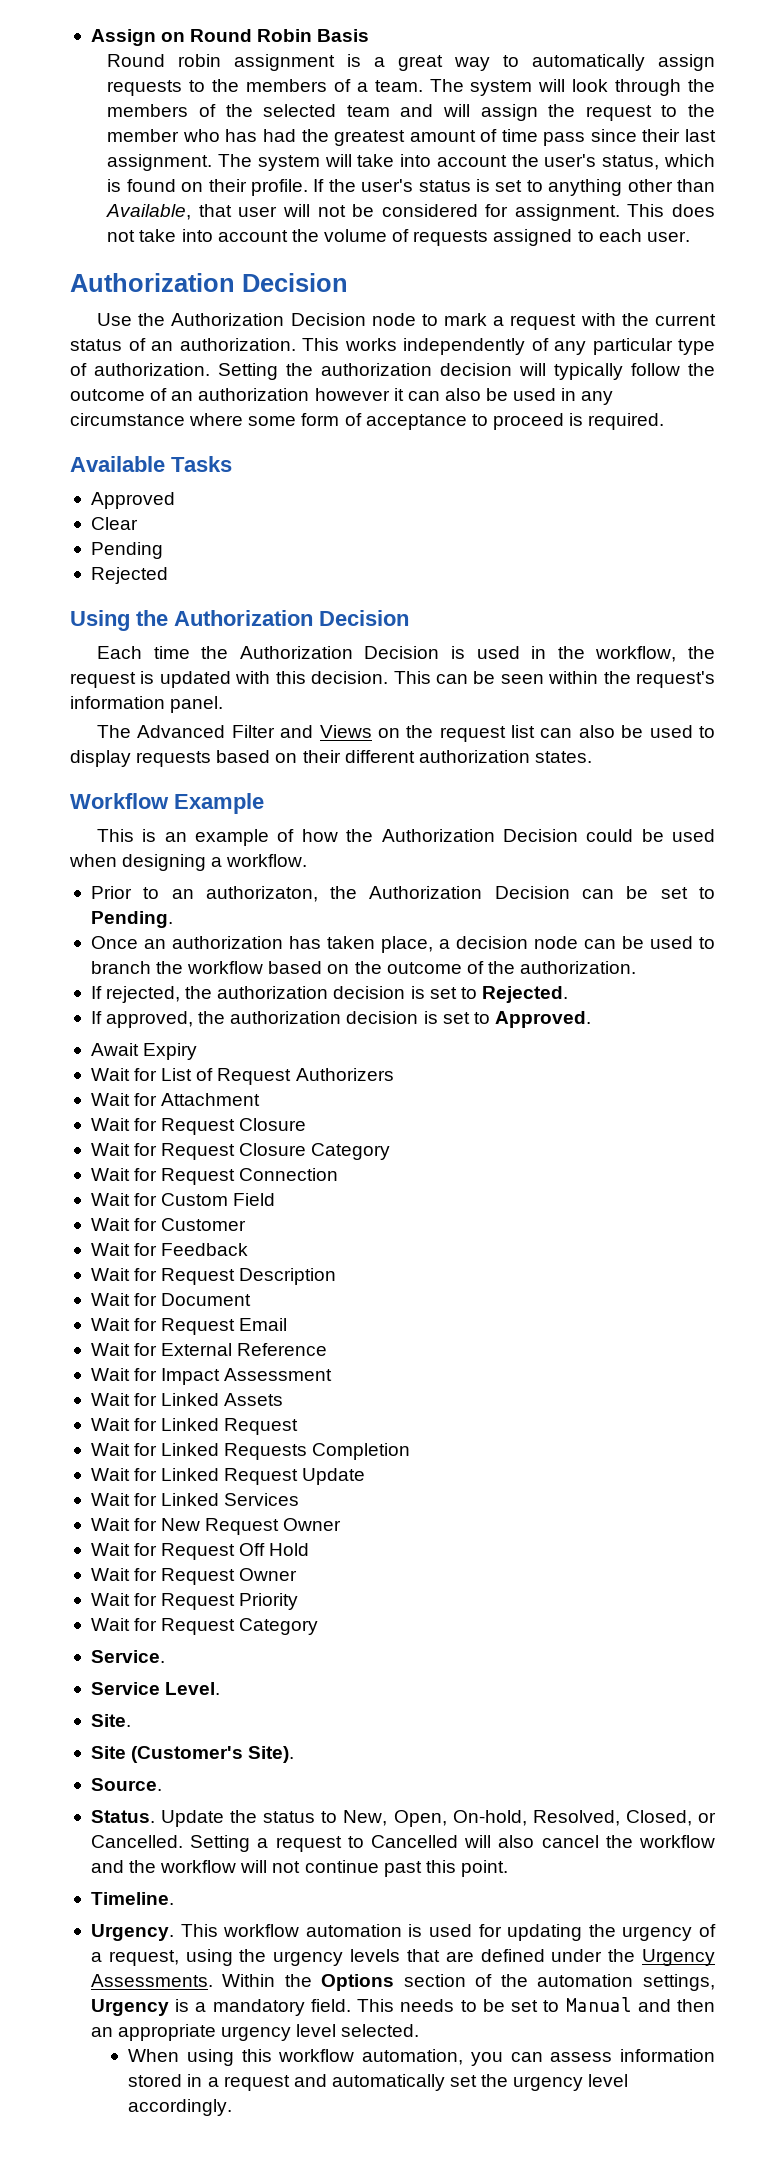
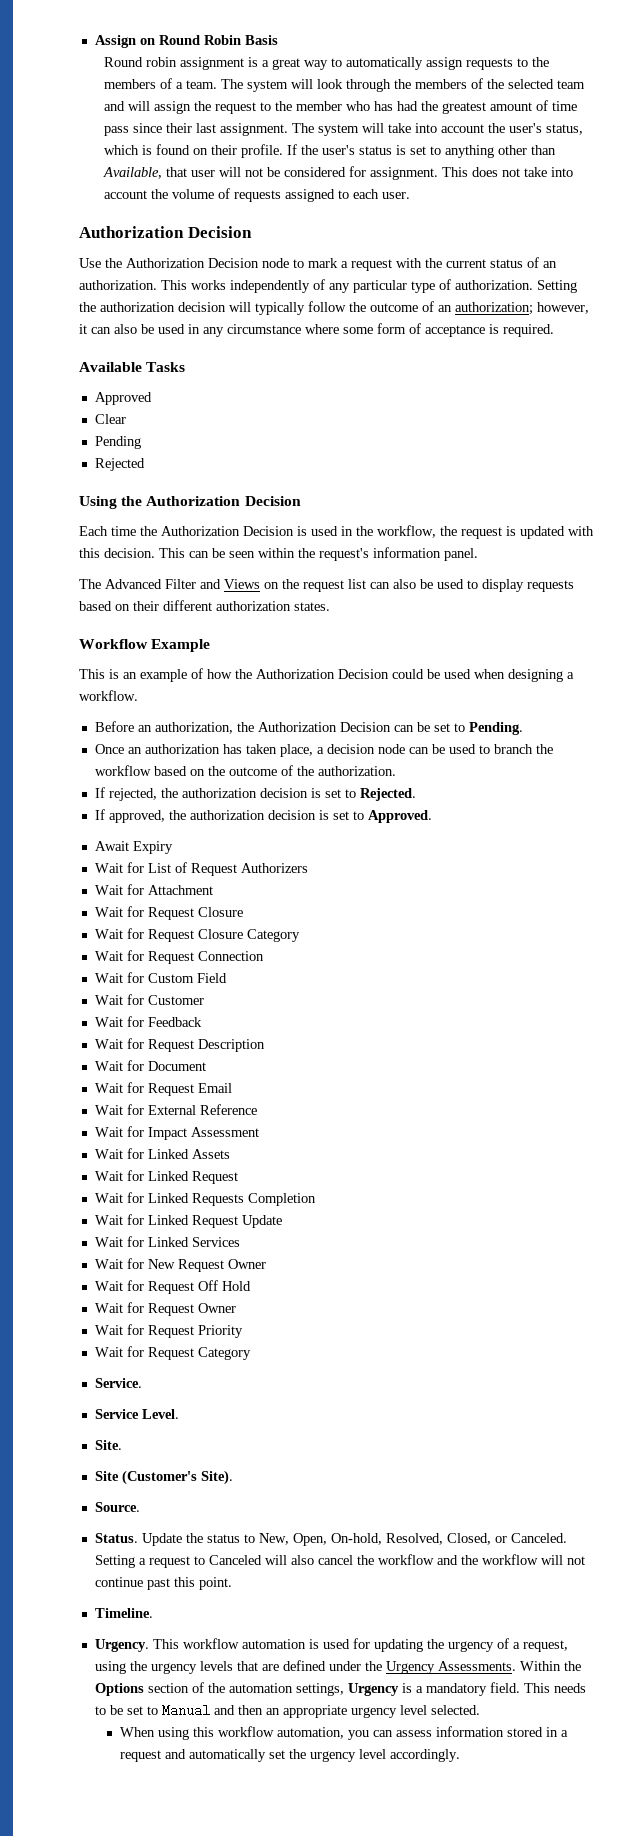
- Setting the authorization decision will typically follow the outcome of an authorization however it can also be used in any circumstance where some form of acceptance to proceed is required.
+ Setting the authorization decision will typically follow the outcome of an authorization; however, it can also be used in any circumstance where some form of acceptance is required.
- Prior to an authorizaton, the Authorization Decision can be set to Pending.
+ Before an authorization, the Authorization Decision can be set to Pending.
- Update the status to New, Open, On-hold, Resolved, Closed, or Cancelled.
+ Update the status to New, Open, On-hold, Resolved, Closed, or Canceled.
- Setting a request to Cancelled will also cancel the workflow and the workflow will not continue past this point.
+ Setting a request to Canceled will also cancel the workflow and the workflow will not continue past this point.

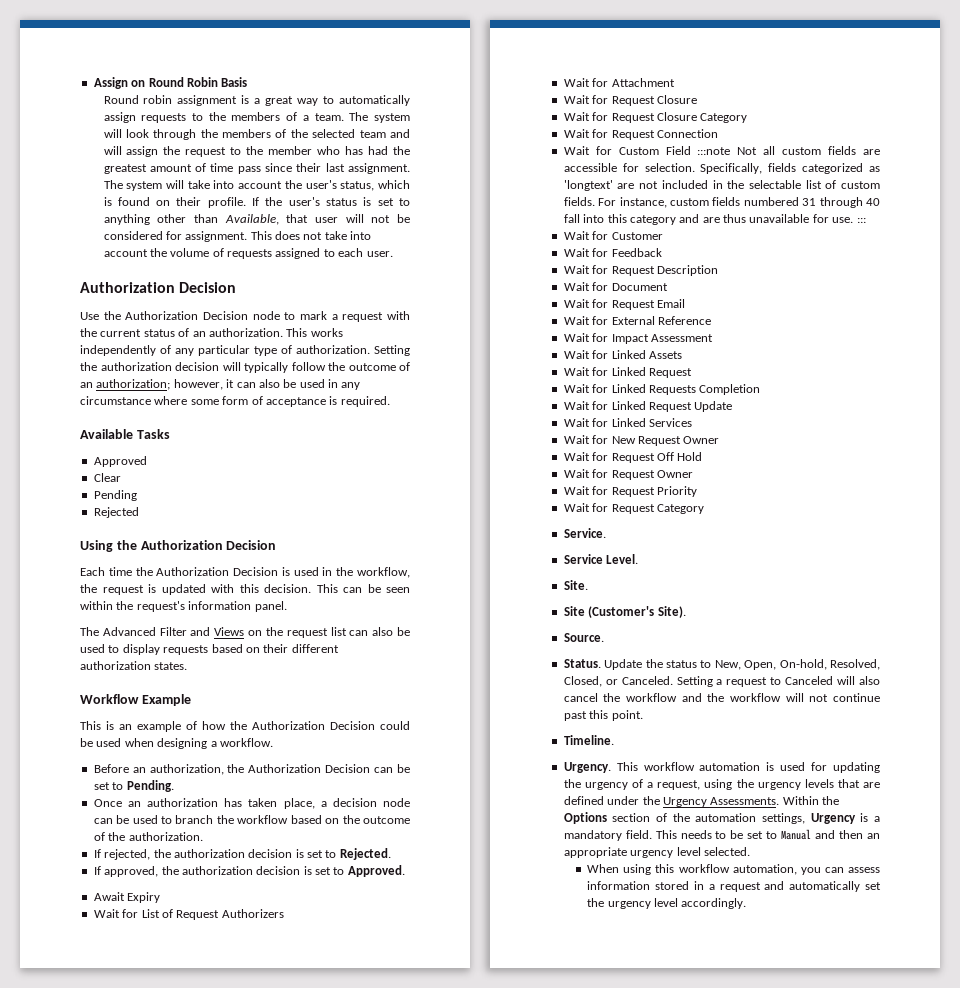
- Wait for Custom Field
+ Wait for Custom Field :::note Not all custom fields are accessible for selection. Specifically, fields categorized as 'longtext' are not included in the selectable list of custom fields. For instance, custom fields numbered 31 through 40 fall into this category and are thus unavailable for use. :::

